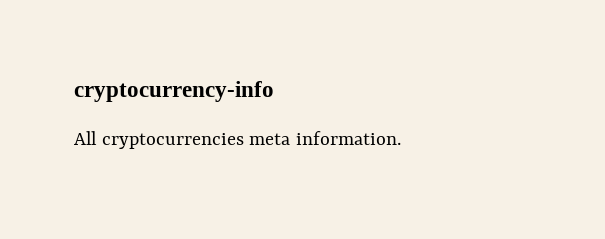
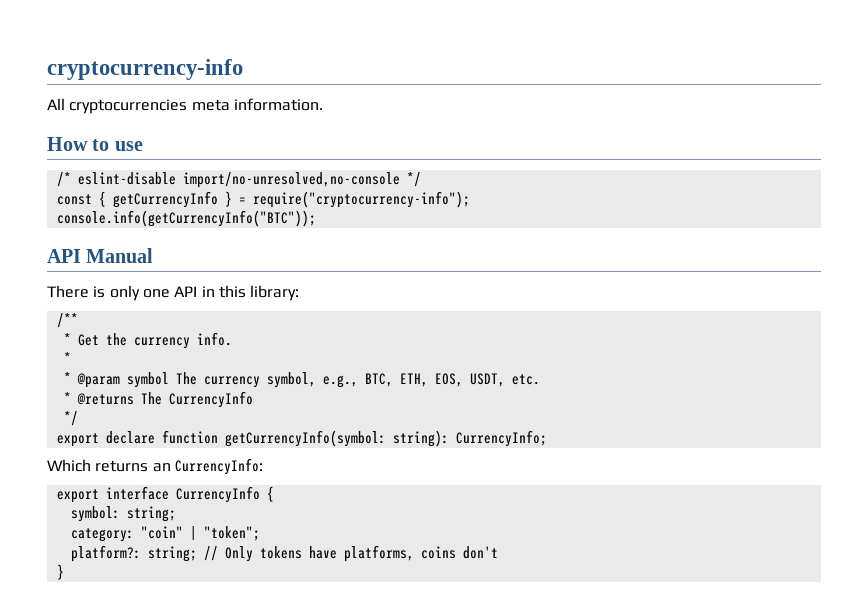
+ How to use
+ /* eslint-disable import/no-unresolved,no-console */
+ const { getCurrencyInfo } = require("cryptocurrency-info");
+ console.info(getCurrencyInfo("BTC"));
+ API Manual
+ There is only one API in this library:
+ /**
+ * Get the currency info.
+ *
+ * @param symbol The currency symbol, e.g., BTC, ETH, EOS, USDT, etc.
+ * @returns The CurrencyInfo
+ */
+ export declare function getCurrencyInfo(symbol: string): CurrencyInfo;
+ Which returns an CurrencyInfo:
+ export interface CurrencyInfo {
+ symbol: string;
+ category: "coin" | "token";
+ platform?: string; // Only tokens have platforms, coins don't
+ }

